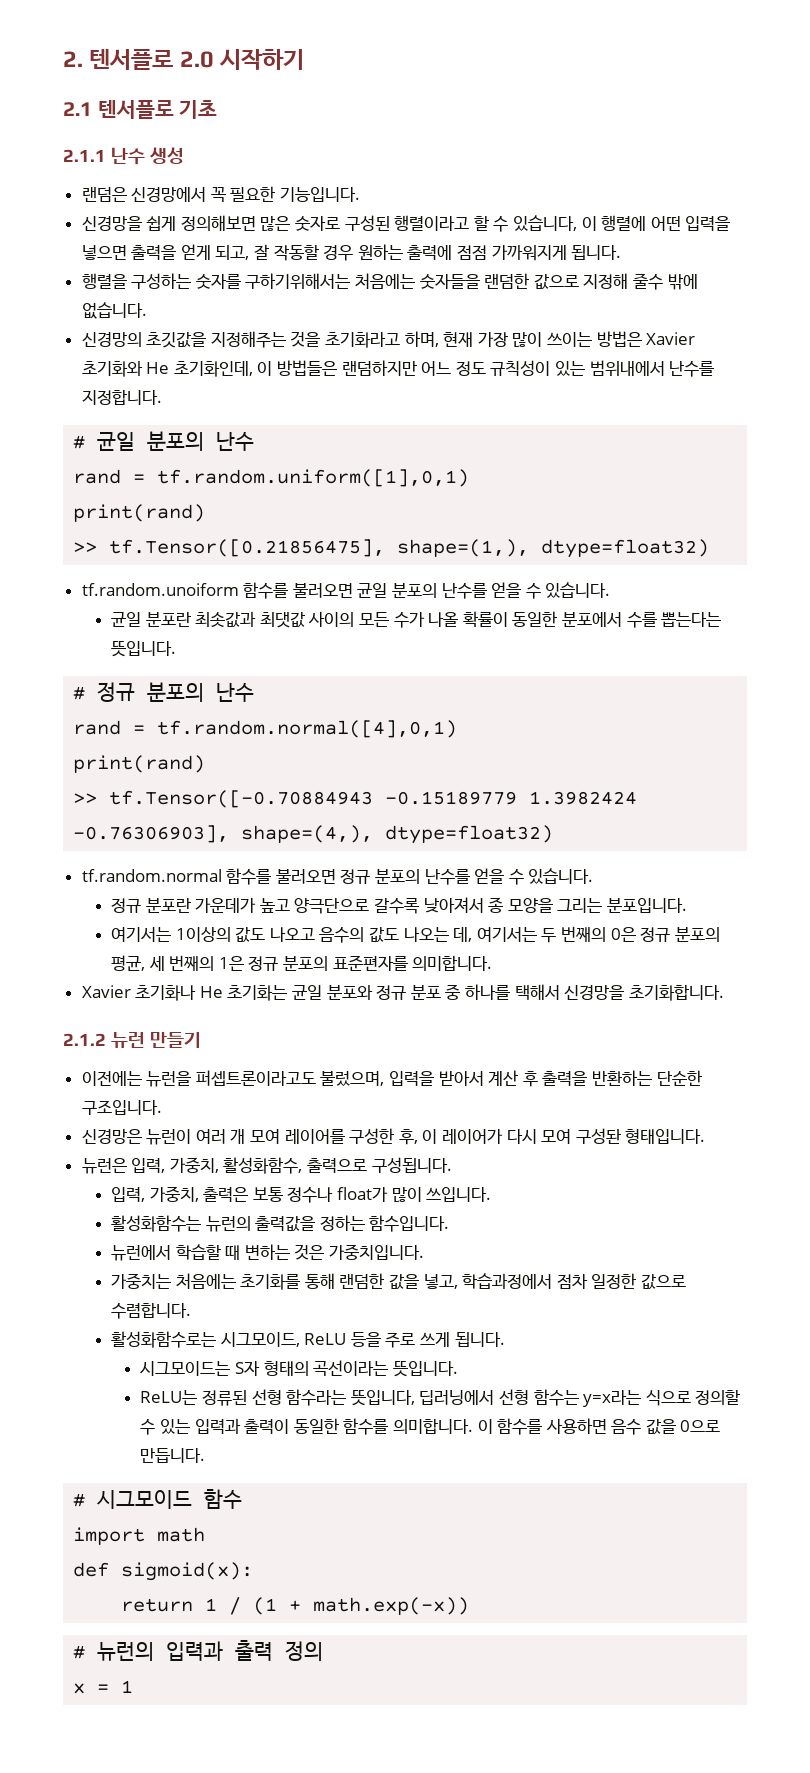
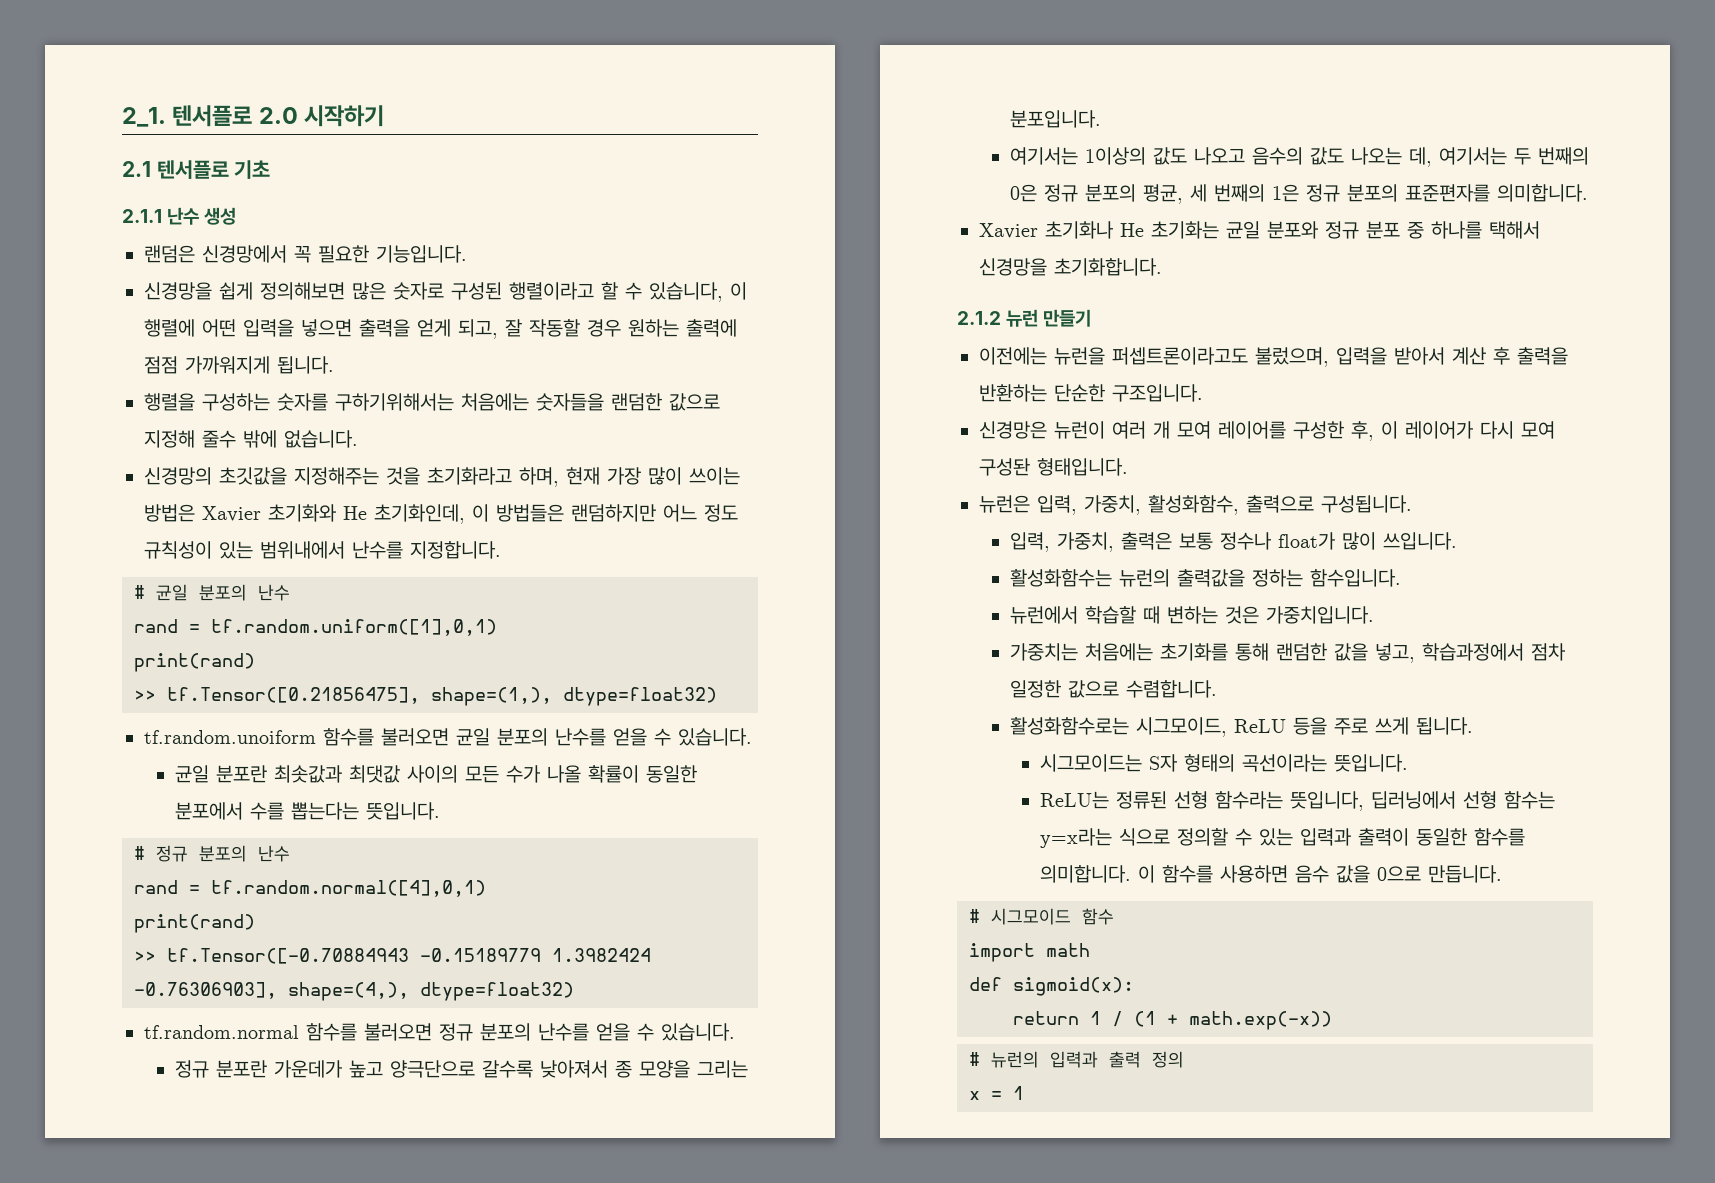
- 2. 텐서플로 2.0 시작하기
+ 2_1. 텐서플로 2.0 시작하기

